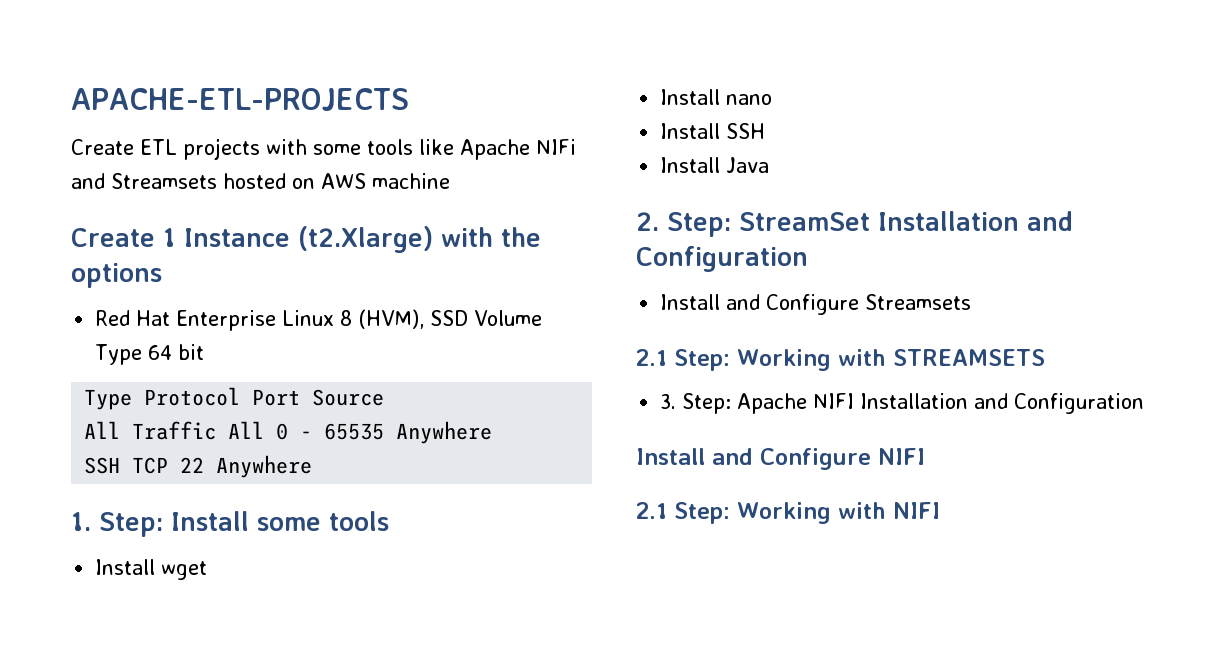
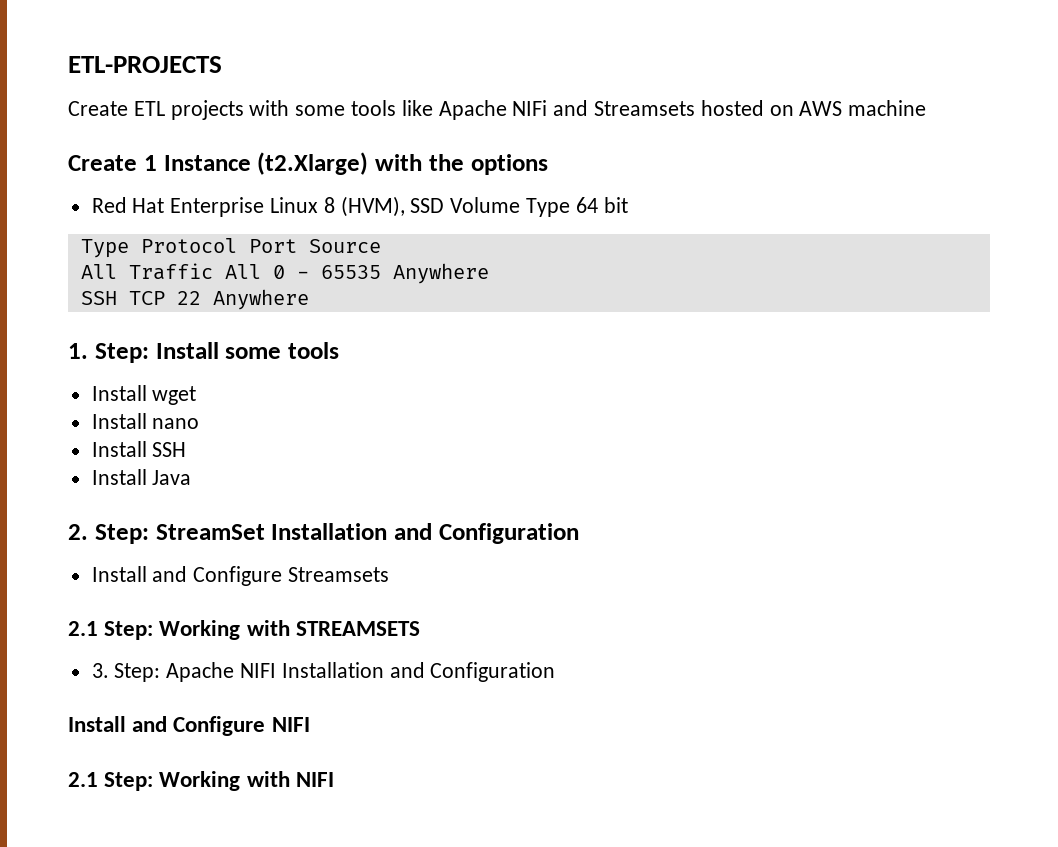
- APACHE-ETL-PROJECTS
+ ETL-PROJECTS

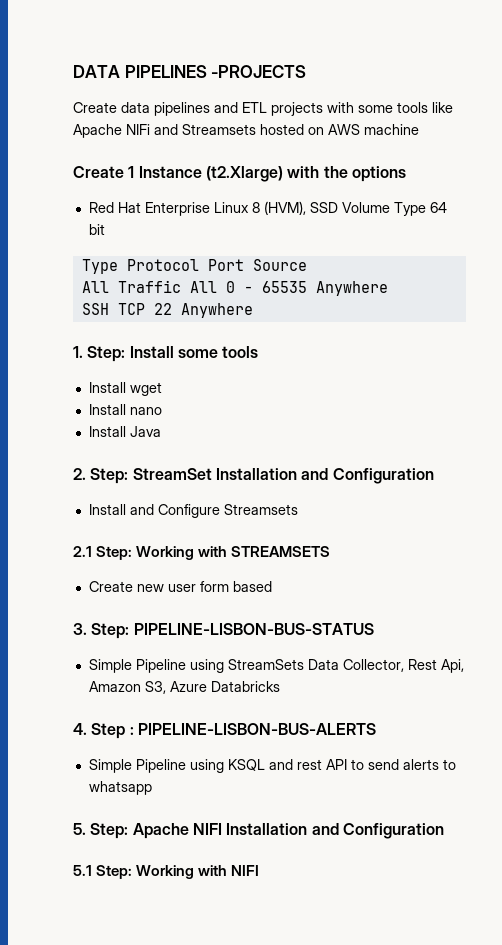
- ETL-PROJECTS
- Create ETL projects with some tools like Apache NIFi and Streamsets hosted on AWS machine
+ DATA PIPELINES -PROJECTS
+ Create data pipelines and ETL projects with some tools like Apache NIFi and Streamsets hosted on AWS machine
- Install SSH
- 3. Step: Apache NIFI Installation and Configuration
+ Create new user form based
+ 3. Step: PIPELINE-LISBON-BUS-STATUS
+ Simple Pipeline using StreamSets Data Collector, Rest Api, Amazon S3, Azure Databricks
+ 4. Step : PIPELINE-LISBON-BUS-ALERTS
+ Simple Pipeline using KSQL and rest API to send alerts to whatsapp
+ 5. Step: Apache NIFI Installation and Configuration
- Install and Configure NIFI
- 2.1 Step: Working with NIFI
+ 5.1 Step: Working with NIFI

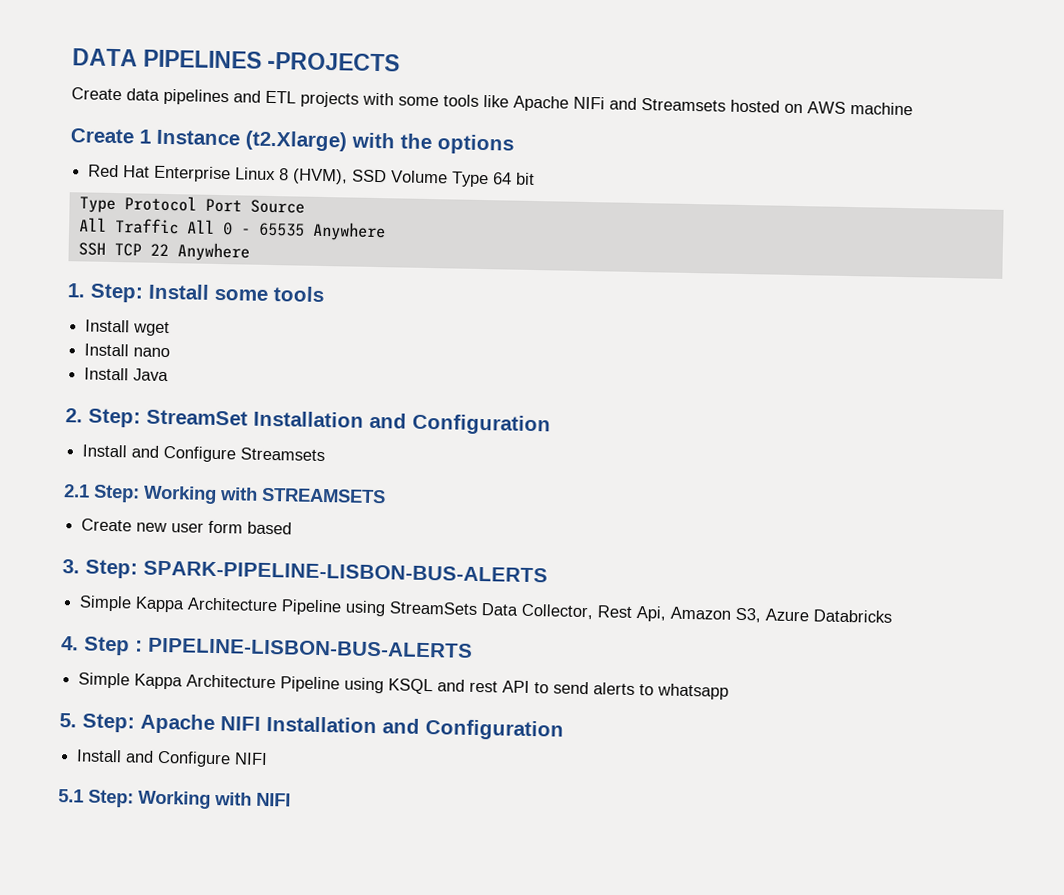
- 3. Step: PIPELINE-LISBON-BUS-STATUS
- Simple Pipeline using StreamSets Data Collector, Rest Api, Amazon S3, Azure Databricks
+ 3. Step: SPARK-PIPELINE-LISBON-BUS-ALERTS
+ Simple Kappa Architecture Pipeline using StreamSets Data Collector, Rest Api, Amazon S3, Azure Databricks
- Simple Pipeline using KSQL and rest API to send alerts to whatsapp
+ Simple Kappa Architecture Pipeline using KSQL and rest API to send alerts to whatsapp
+ Install and Configure NIFI

